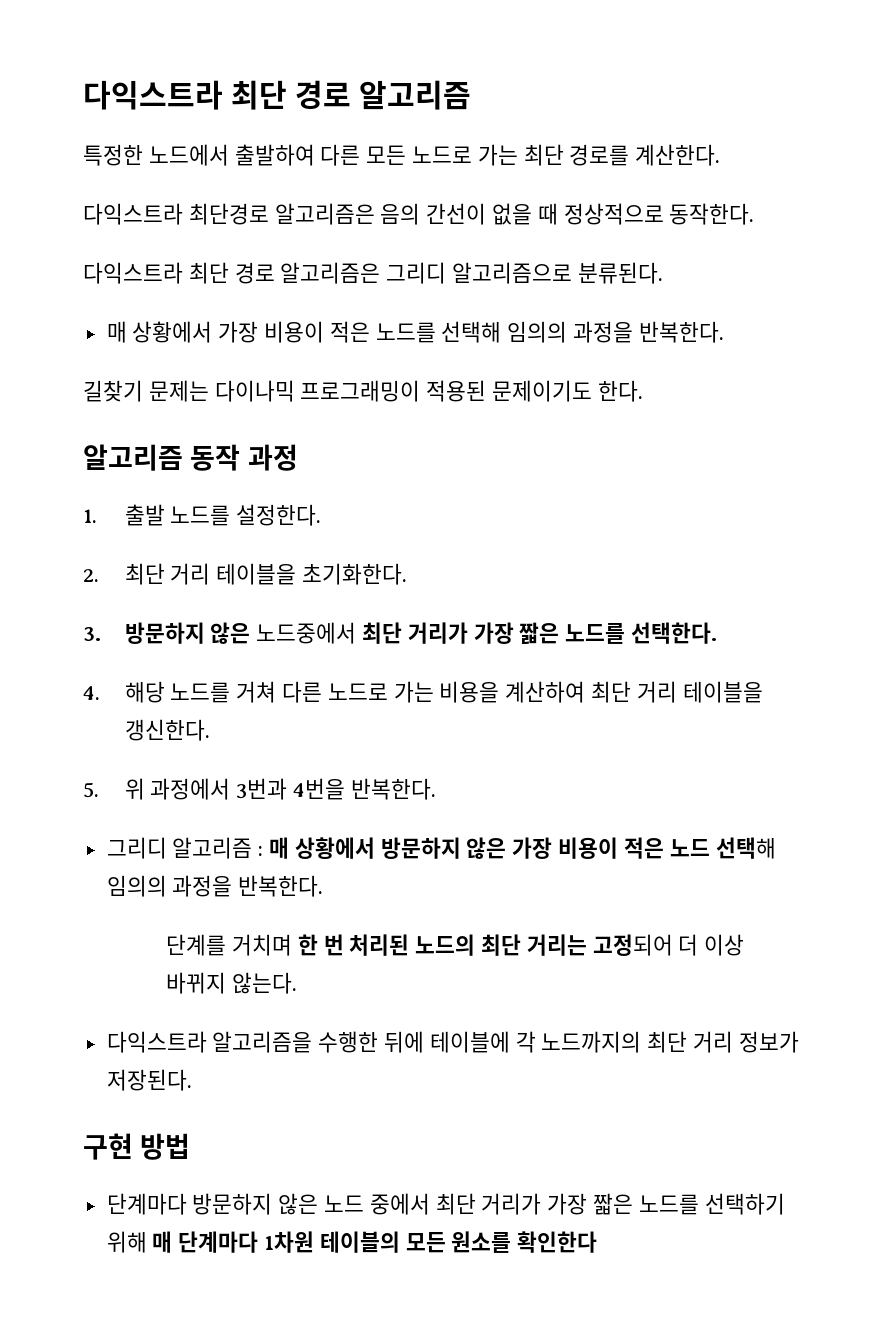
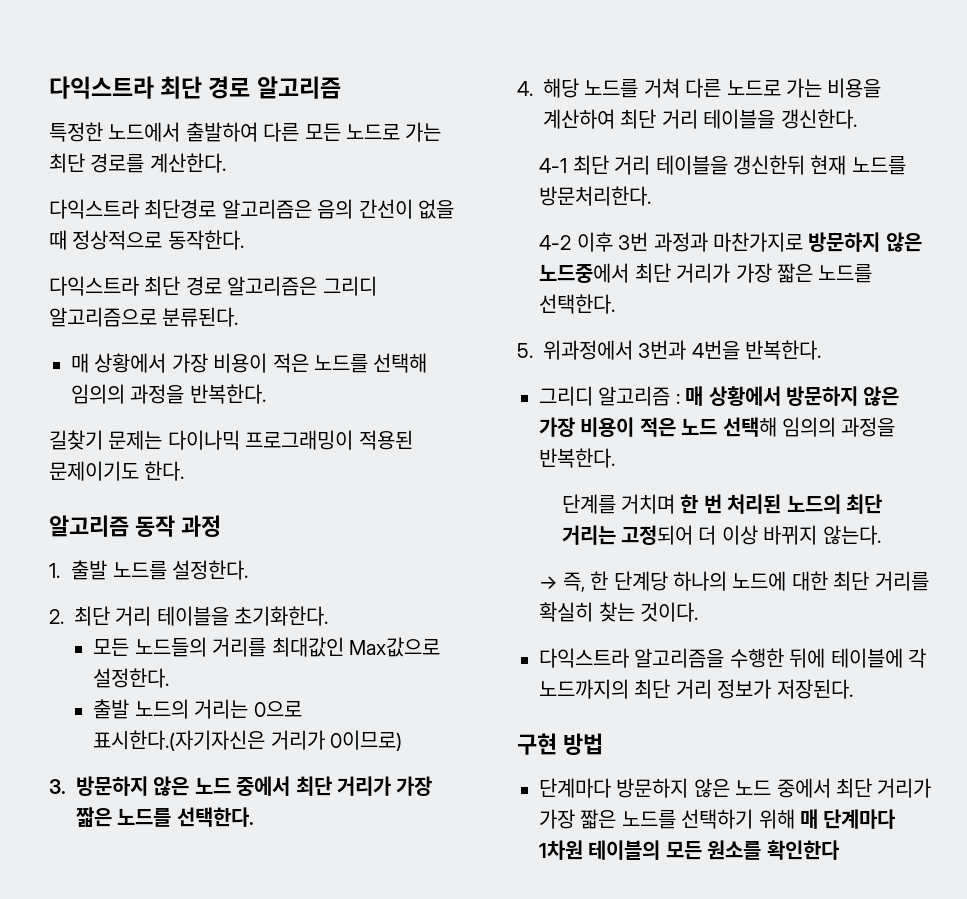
+ 모든 노드들의 거리를 최대값인 Max값으로 설정한다.
+ 출발 노드의 거리는 0으로 표시한다.(자기자신은 거리가 0이므로)
- 3. 방문하지 않은 노드중에서 최단 거리가 가장 짧은 노드를 선택한다.
+ 3. 방문하지 않은 노드 중에서 최단 거리가 가장 짧은 노드를 선택한다.
+ 4-1 최단 거리 테이블을 갱신한뒤 현재 노드를 방문처리한다.
+ 4-2 이후 3번 과정과 마찬가지로 방문하지 않은 노드중에서 최단 거리가 가장 짧은 노드를 선택한다.
- 5. 위 과정에서 3번과 4번을 반복한다.
+ 5. 위과정에서 3번과 4번을 반복한다.
+ → 즉, 한 단계당 하나의 노드에 대한 최단 거리를 확실히 찾는 것이다.

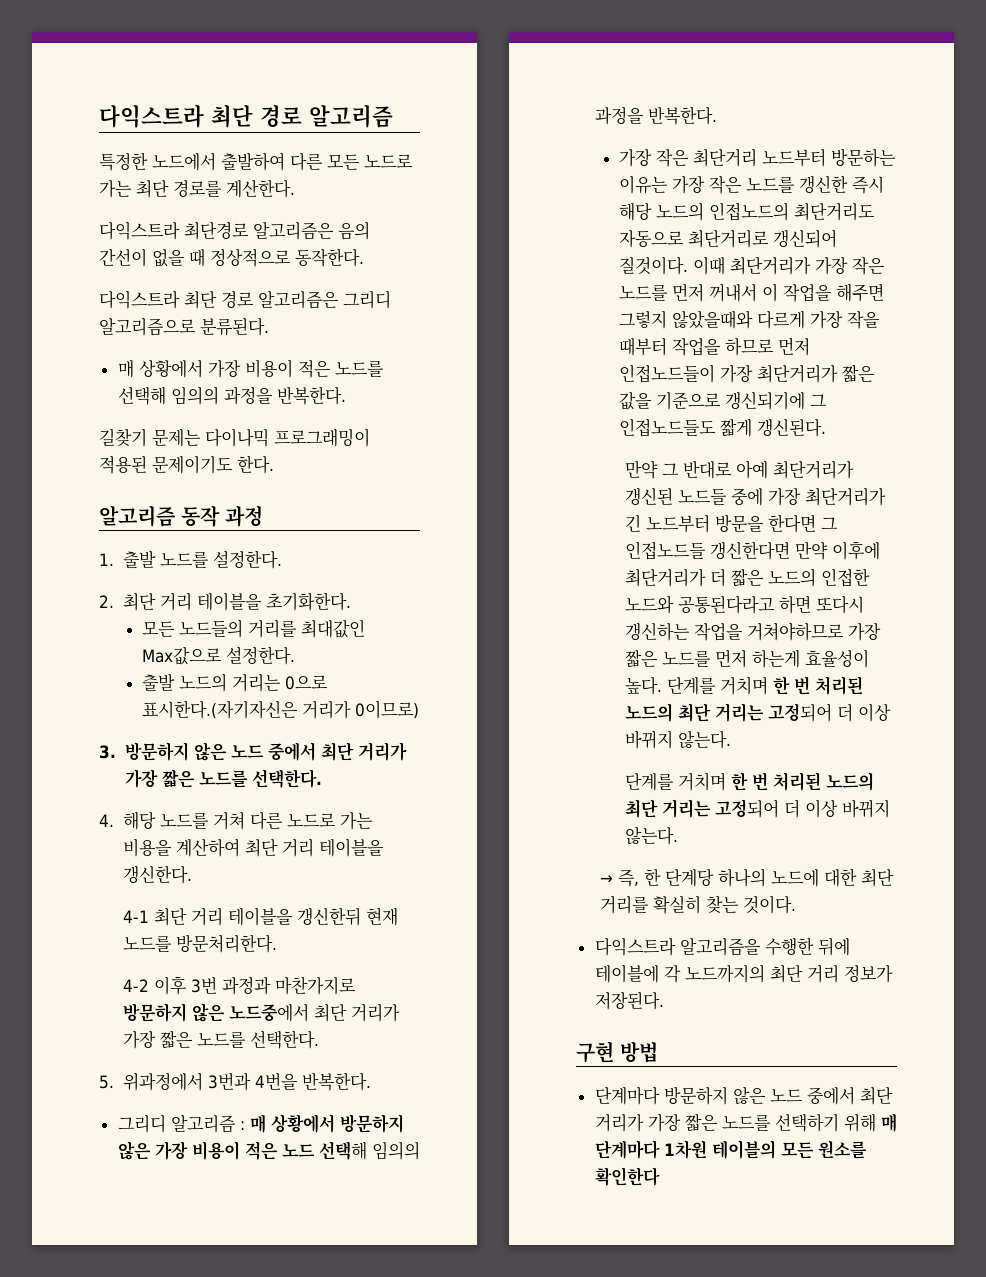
+ 가장 작은 최단거리 노드부터 방문하는 이유는 가장 작은 노드를 갱신한 즉시 해당 노드의 인접노드의 최단거리도 자동으로 최단거리로 갱신되어 질것이다. 이때 최단거리가 가장 작은 노드를 먼저 꺼내서 이 작업을 해주면 그렇지 않았을때와 다르게 가장 작을 때부터 작업을 하므로 먼저 인접노드들이 가장 최단거리가 짧은 값을 기준으로 갱신되기에 그 인접노드들도 짧게 갱신된다.
+ 만약 그 반대로 아예 최단거리가 갱신된 노드들 중에 가장 최단거리가 긴 노드부터 방문을 한다면 그 인접노드들 갱신한다면 만약 이후에 최단거리가 더 짧은 노드의 인접한 노드와 공통된다라고 하면 또다시 갱신하는 작업을 거쳐야하므로 가장 짧은 노드를 먼저 하는게 효율성이 높다. 단계를 거치며 한 번 처리된 노드의 최단 거리는 고정되어 더 이상 바뀌지 않는다.

